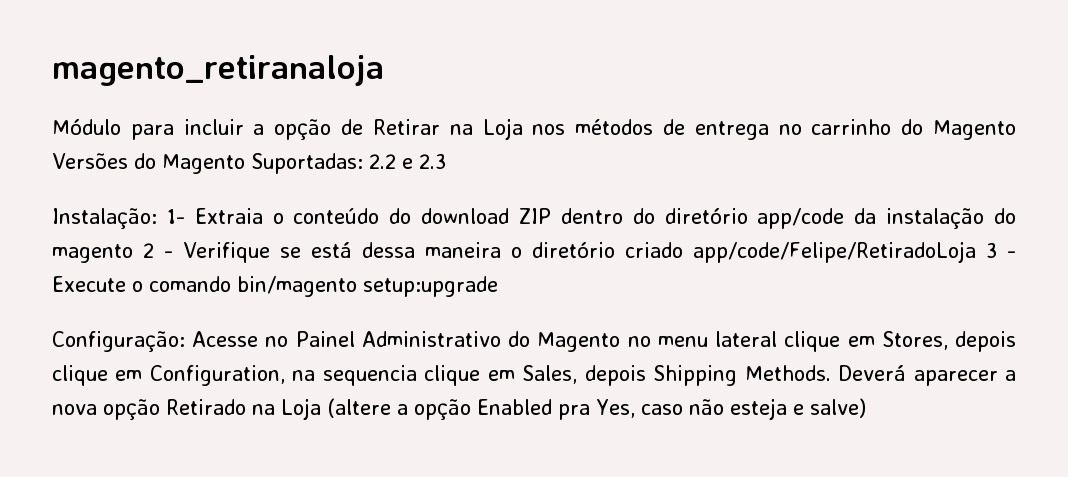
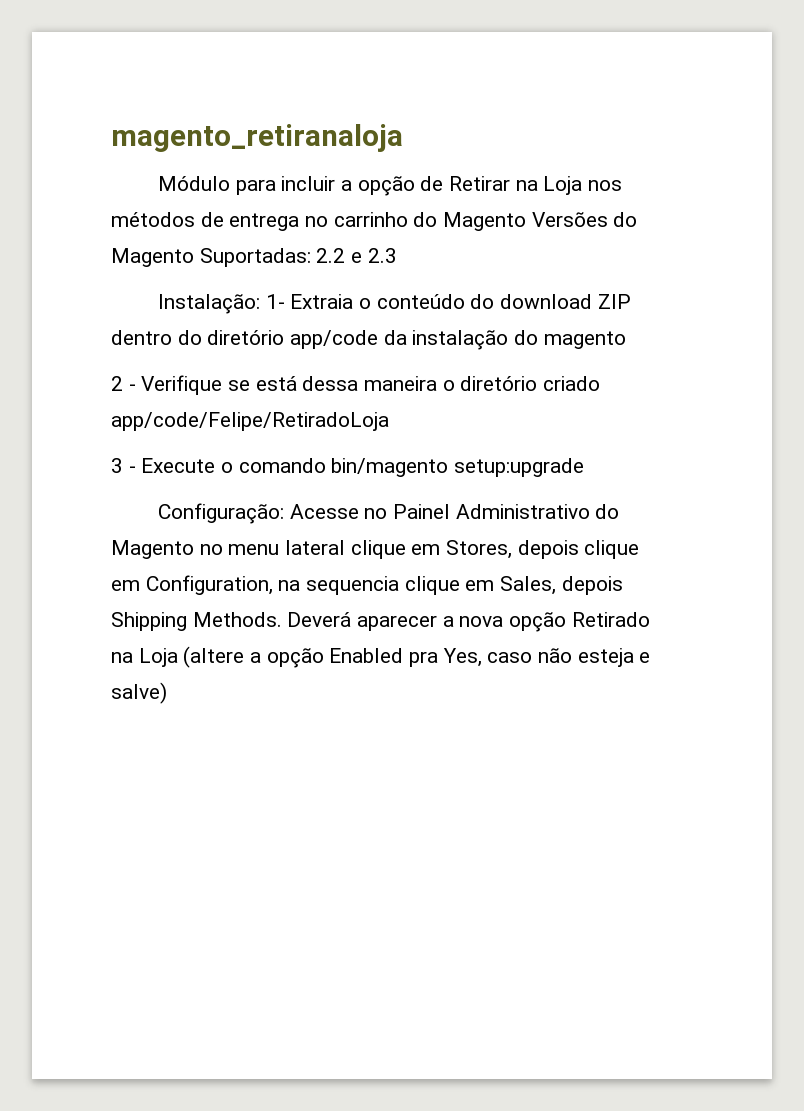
- Instalação: 1- Extraia o conteúdo do download ZIP dentro do diretório app/code da instalação do magento 2 - Verifique se está dessa maneira o diretório criado app/code/Felipe/RetiradoLoja 3 - Execute o comando bin/magento setup:upgrade
+ Instalação: 1- Extraia o conteúdo do download ZIP dentro do diretório app/code da instalação do magento
+ 2 - Verifique se está dessa maneira o diretório criado app/code/Felipe/RetiradoLoja
+ 3 - Execute o comando bin/magento setup:upgrade

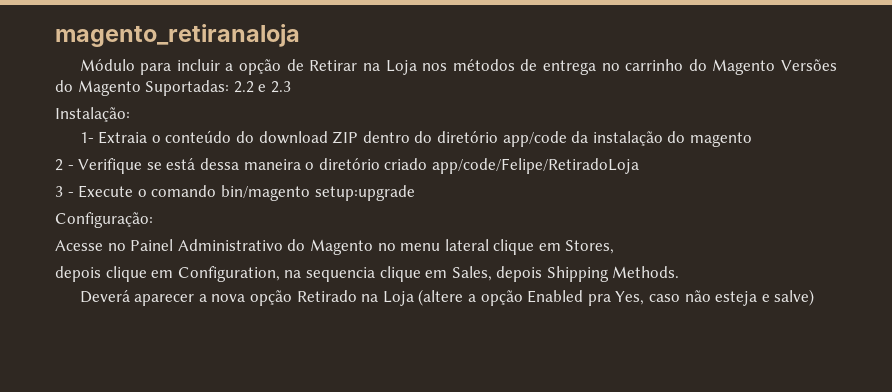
- Instalação: 1- Extraia o conteúdo do download ZIP dentro do diretório app/code da instalação do magento
+ Instalação:
+ 1- Extraia o conteúdo do download ZIP dentro do diretório app/code da instalação do magento
- Configuração: Acesse no Painel Administrativo do Magento no menu lateral clique em Stores, depois clique em Configuration, na sequencia clique em Sales, depois Shipping Methods. Deverá aparecer a nova opção Retirado na Loja (altere a opção Enabled pra Yes, caso não esteja e salve)
+ Configuração:
+ Acesse no Painel Administrativo do Magento no menu lateral clique em Stores,
+ depois clique em Configuration, na sequencia clique em Sales, depois Shipping Methods.
+ Deverá aparecer a nova opção Retirado na Loja (altere a opção Enabled pra Yes, caso não esteja e salve)

